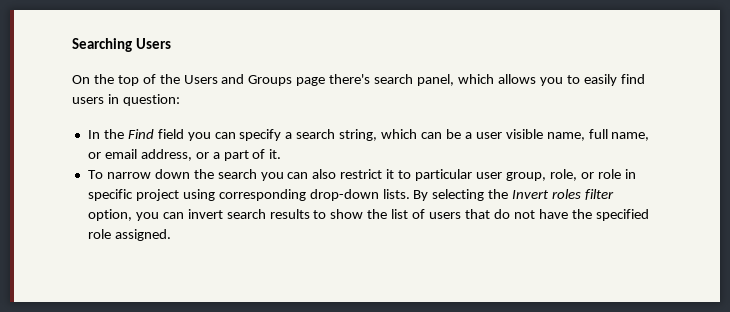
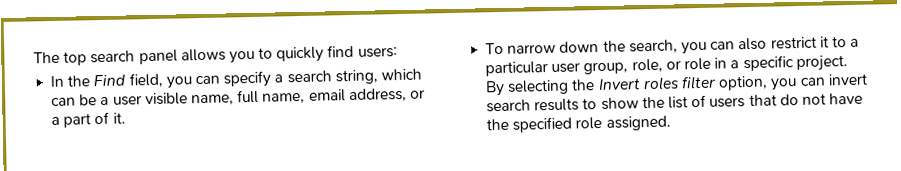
- Searching Users
- On the top of the Users and Groups page there's search panel, which allows you to easily find users in question:
+ The top search panel allows you to quickly find users:
- In the Find field you can specify a search string, which can be a user visible name, full name, or email address, or a part of it.
+ In the Find field, you can specify a search string, which can be a user visible name, full name, email address, or a part of it.
- To narrow down the search you can also restrict it to particular user group, role, or role in specific project using corresponding drop-down lists.
+ To narrow down the search, you can also restrict it to a particular user group, role, or role in a specific project.

